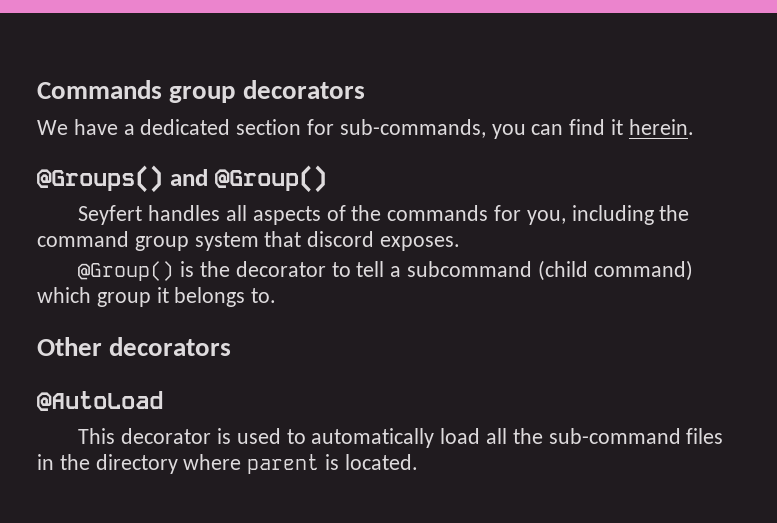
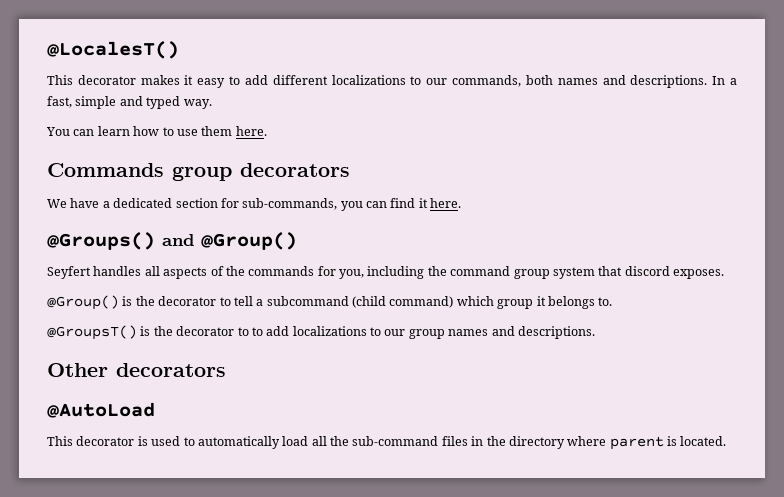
+ @LocalesT()
+ This decorator makes it easy to add different localizations to our commands, both names and descriptions. In a fast, simple and typed way.
+ You can learn how to use them here.
- We have a dedicated section for sub-commands, you can find it herein.
+ We have a dedicated section for sub-commands, you can find it here.
+ @GroupsT() is the decorator to to add localizations to our group names and descriptions.

